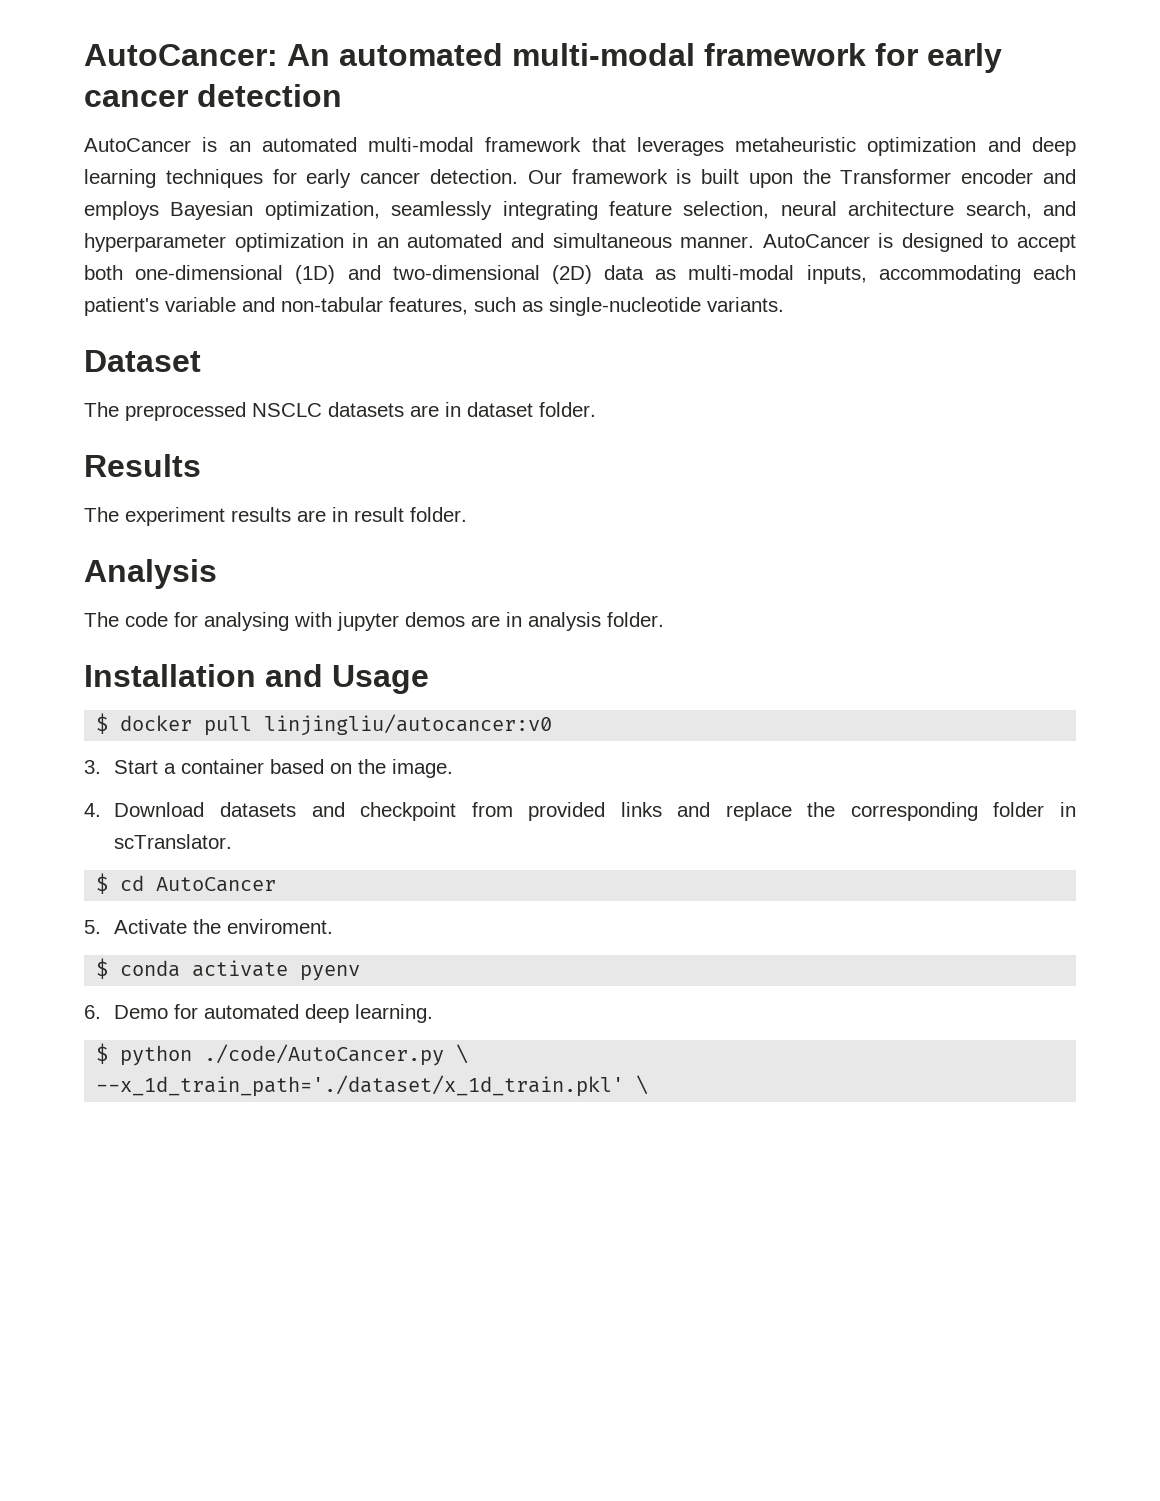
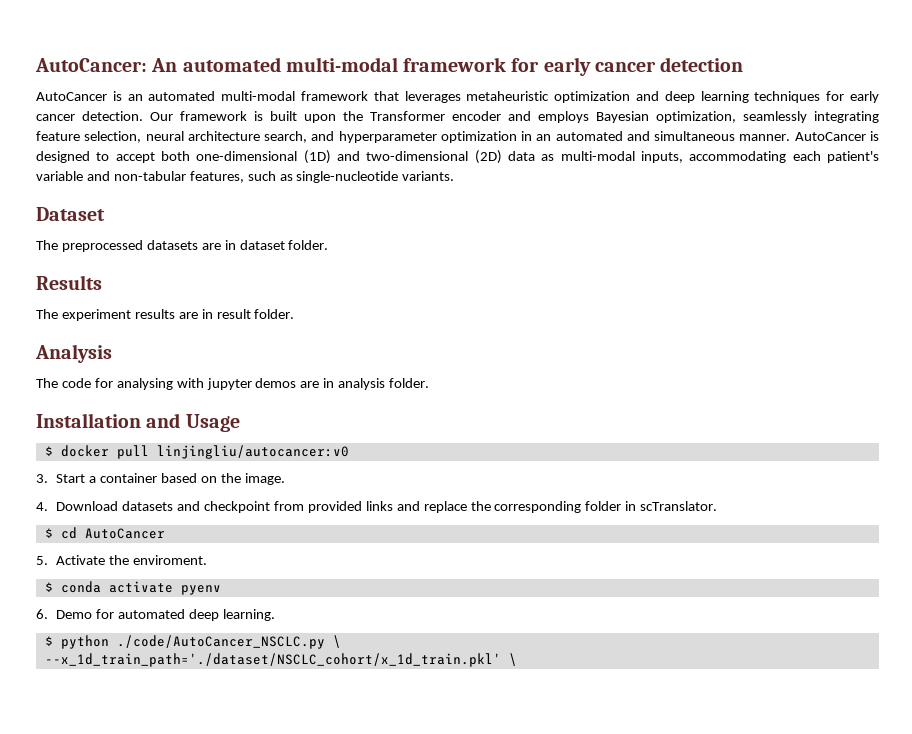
- The preprocessed NSCLC datasets are in dataset folder.
+ The preprocessed datasets are in dataset folder.
- $ python ./code/AutoCancer.py \
+ $ python ./code/AutoCancer_NSCLC.py \
- --x_1d_train_path='./dataset/x_1d_train.pkl' \
+ --x_1d_train_path='./dataset/NSCLC_cohort/x_1d_train.pkl' \

